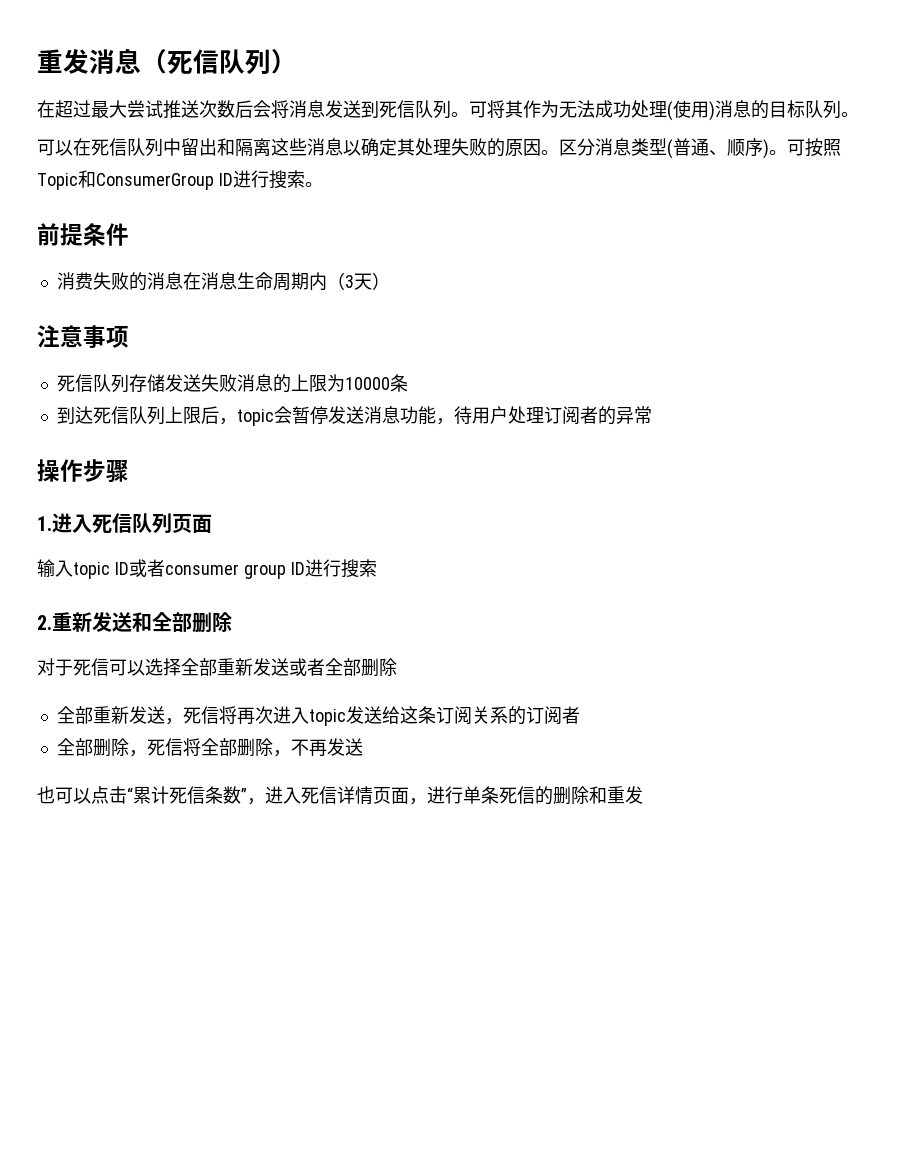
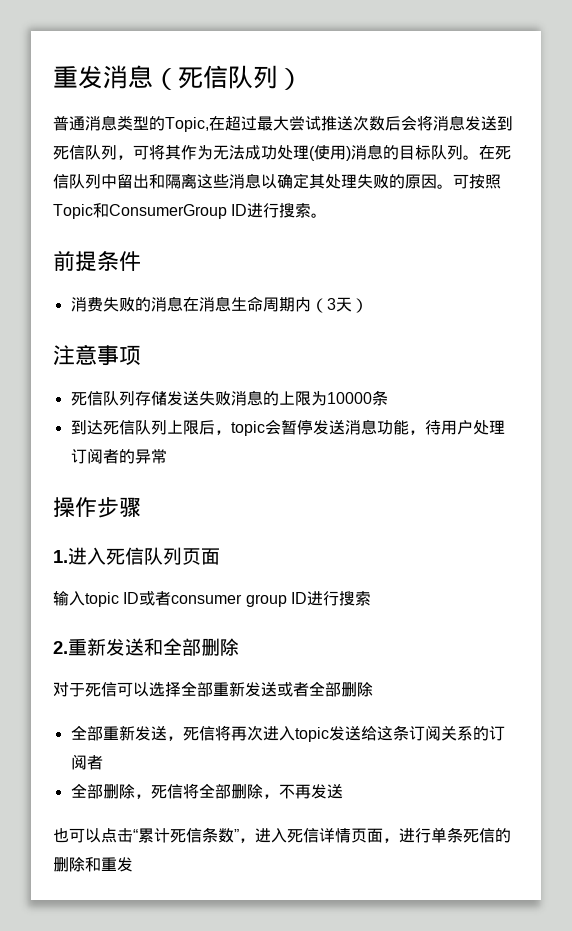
- 在超过最大尝试推送次数后会将消息发送到死信队列。可将其作为无法成功处理(使用)消息的目标队列。
- 可以在死信队列中留出和隔离这些消息以确定其处理失败的原因。
+ 普通消息类型的Topic,在超过最大尝试推送次数后会将消息发送到死信队列，可将其作为无法成功处理(使用)消息的目标队列。在死信队列中留出和隔离这些消息以确定其处理失败的原因。
- 区分消息类型(普通、顺序)。

